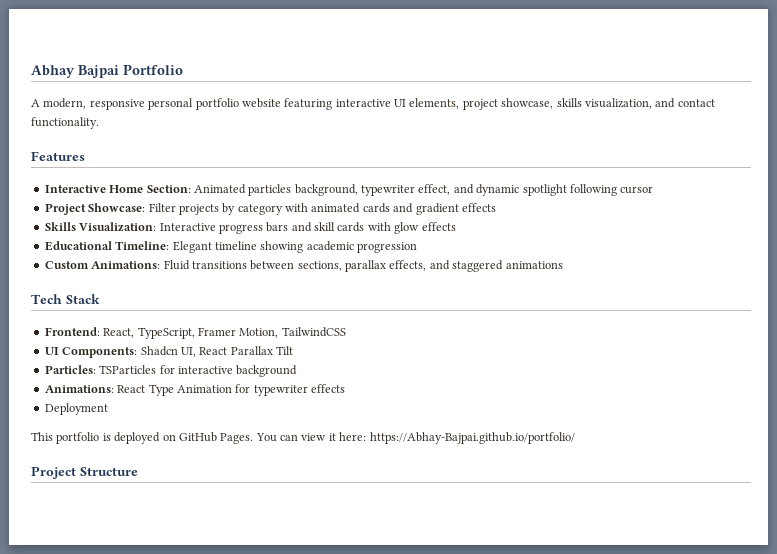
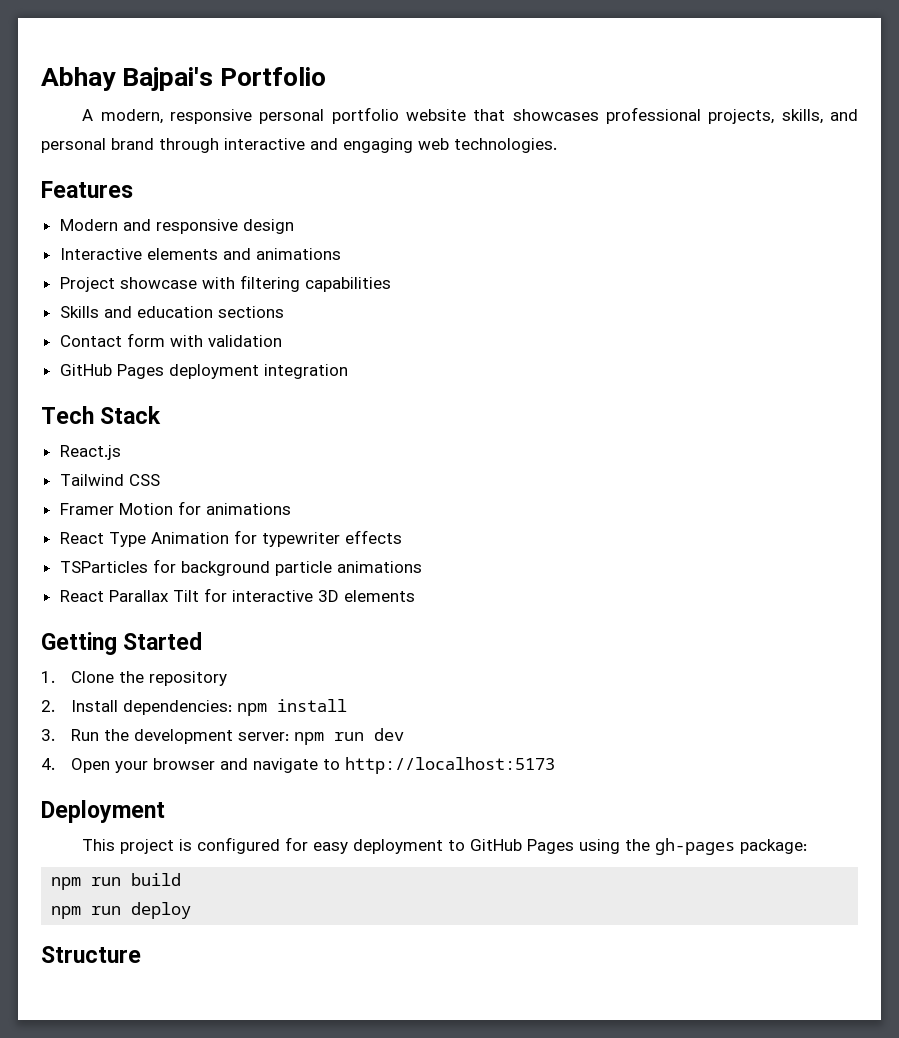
- Abhay Bajpai Portfolio
+ Abhay Bajpai's Portfolio
- A modern, responsive personal portfolio website featuring interactive UI elements, project showcase, skills visualization, and contact functionality.
+ A modern, responsive personal portfolio website that showcases professional projects, skills, and personal brand through interactive and engaging web technologies.
  Features
- Interactive Home Section: Animated particles background, typewriter effect, and dynamic spotlight following cursor
- Project Showcase: Filter projects by category with animated cards and gradient effects
- Skills Visualization: Interactive progress bars and skill cards with glow effects
- Educational Timeline: Elegant timeline showing academic progression
- Custom Animations: Fluid transitions between sections, parallax effects, and staggered animations
+ Modern and responsive design
+ Interactive elements and animations
+ Project showcase with filtering capabilities
+ Skills and education sections
+ Contact form with validation
+ GitHub Pages deployment integration
  Tech Stack
- Frontend: React, TypeScript, Framer Motion, TailwindCSS
- UI Components: Shadcn UI, React Parallax Tilt
- Particles: TSParticles for interactive background
- Animations: React Type Animation for typewriter effects
+ React.js
+ Tailwind CSS
+ Framer Motion for animations
+ React Type Animation for typewriter effects
+ TSParticles for background particle animations
+ React Parallax Tilt for interactive 3D elements
+ Getting Started
+ 1. Clone the repository
+ 2. Install dependencies: npm install
+ 3. Run the development server: npm run dev
+ 4. Open your browser and navigate to http://localhost:5173
  Deployment
- This portfolio is deployed on GitHub Pages. You can view it here: https://Abhay-Bajpai.github.io/portfolio/
- Project Structure
+ This project is configured for easy deployment to GitHub Pages using the gh-pages package:
+ npm run build
+ npm run deploy
+ Structure

